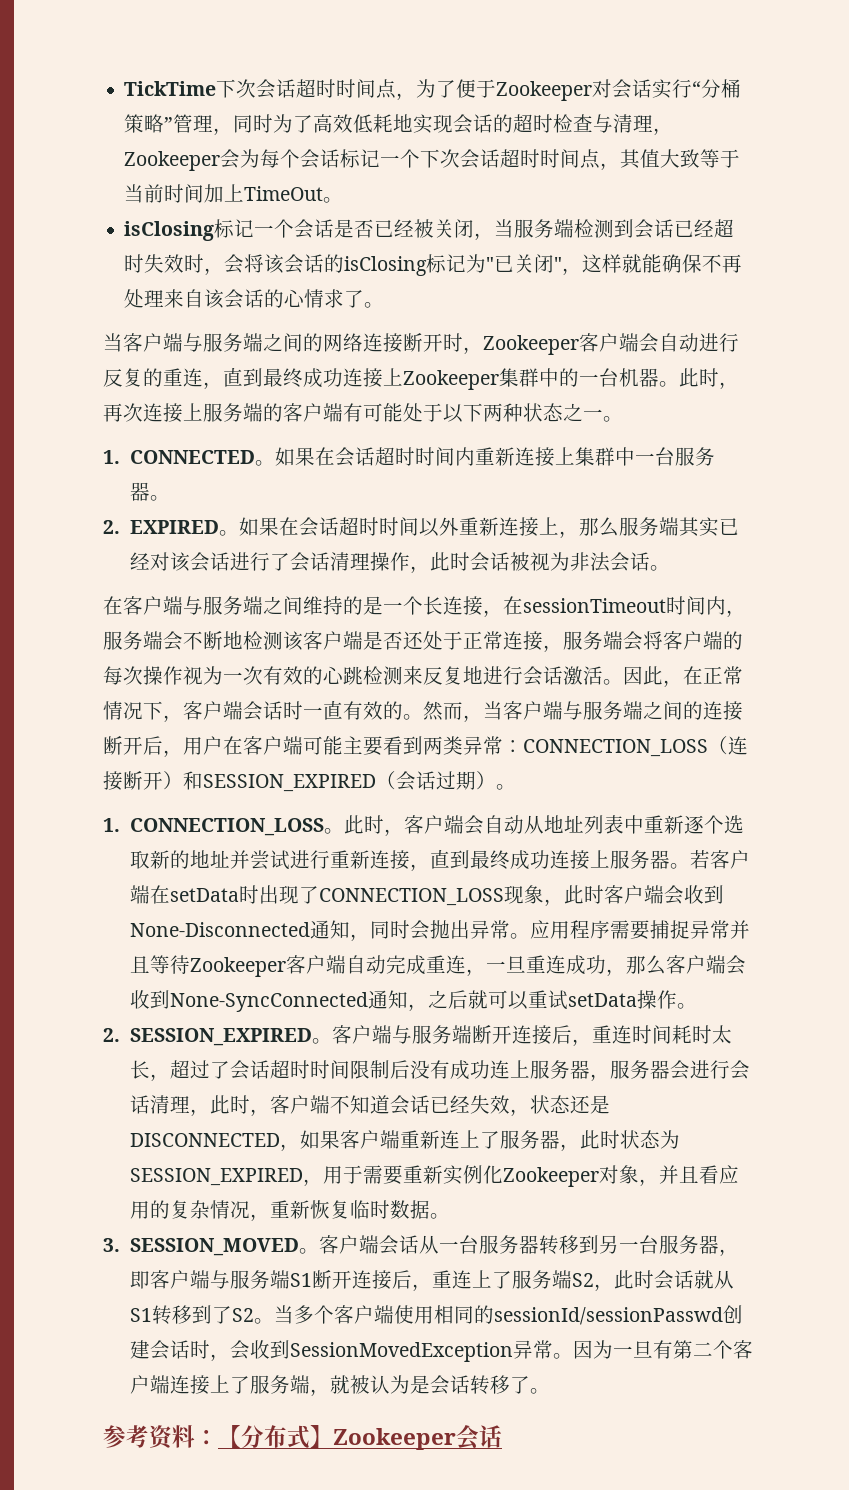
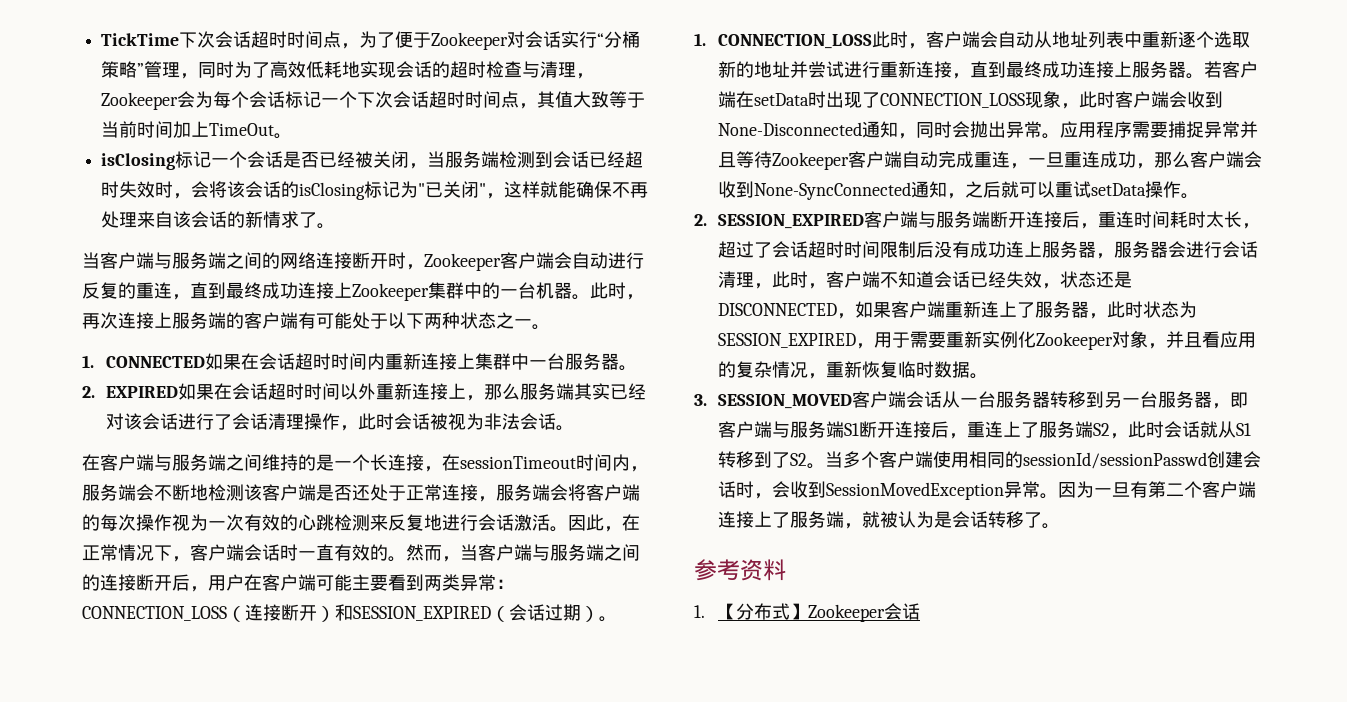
- isClosing标记一个会话是否已经被关闭，当服务端检测到会话已经超时失效时，会将该会话的isClosing标记为"已关闭"，这样就能确保不再处理来自该会话的心情求了。
+ isClosing标记一个会话是否已经被关闭，当服务端检测到会话已经超时失效时，会将该会话的isClosing标记为"已关闭"，这样就能确保不再处理来自该会话的新情求了。
- 1. CONNECTED。如果在会话超时时间内重新连接上集群中一台服务器。
+ 1. CONNECTED如果在会话超时时间内重新连接上集群中一台服务器。
- 2. EXPIRED。如果在会话超时时间以外重新连接上，那么服务端其实已经对该会话进行了会话清理操作，此时会话被视为非法会话。
+ 2. EXPIRED如果在会话超时时间以外重新连接上，那么服务端其实已经对该会话进行了会话清理操作，此时会话被视为非法会话。
- 1. CONNECTION_LOSS。此时，客户端会自动从地址列表中重新逐个选取新的地址并尝试进行重新连接，直到最终成功连接上服务器。
+ 1. CONNECTION_LOSS此时，客户端会自动从地址列表中重新逐个选取新的地址并尝试进行重新连接，直到最终成功连接上服务器。
- 2. SESSION_EXPIRED。客户端与服务端断开连接后，重连时间耗时太长，超过了会话超时时间限制后没有成功连上服务器，服务器会进行会话清理，此时，客户端不知道会话已经失效，状态还是DISCONNECTED，如果客户端重新连上了服务器，此时状态为SESSION_EXPIRED，用于需要重新实例化Zookeeper对象，并且看应用的复杂情况，重新恢复临时数据。
+ 2. SESSION_EXPIRED客户端与服务端断开连接后，重连时间耗时太长，超过了会话超时时间限制后没有成功连上服务器，服务器会进行会话清理，此时，客户端不知道会话已经失效，状态还是DISCONNECTED，如果客户端重新连上了服务器，此时状态为SESSION_EXPIRED，用于需要重新实例化Zookeeper对象，并且看应用的复杂情况，重新恢复临时数据。
- 3. SESSION_MOVED。客户端会话从一台服务器转移到另一台服务器，即客户端与服务端S1断开连接后，重连上了服务端S2，此时会话就从S1转移到了S2。
+ 3. SESSION_MOVED客户端会话从一台服务器转移到另一台服务器，即客户端与服务端S1断开连接后，重连上了服务端S2，此时会话就从S1转移到了S2。
- 参考资料：【分布式】Zookeeper会话
+ 参考资料
+ 1.【分布式】Zookeeper会话

